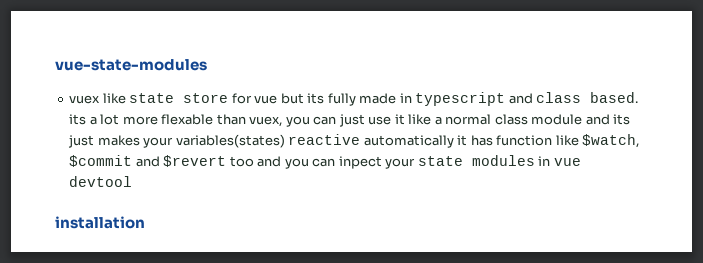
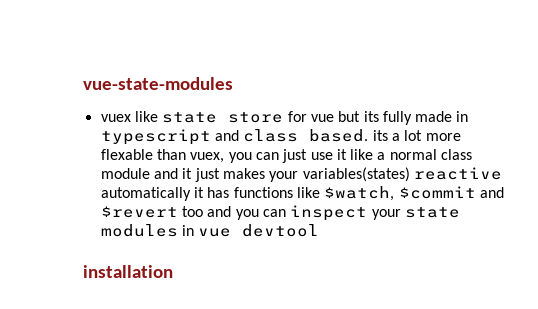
- vuex like state store for vue but its fully made in typescript and class based. its a lot more flexable than vuex, you can just use it like a normal class module and its just makes your variables(states) reactive automatically it has function like $watch, $commit and $revert too and you can inpect your state modules in vue devtool
+ vuex like state store for vue but its fully made in typescript and class based. its a lot more flexable than vuex, you can just use it like a normal class module and it just makes your variables(states) reactive automatically it has functions like $watch, $commit and $revert too and you can inspect your state modules in vue devtool

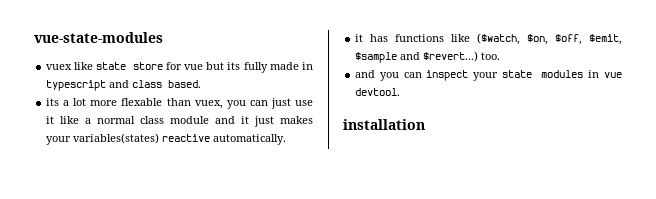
- vuex like state store for vue but its fully made in typescript and class based. its a lot more flexable than vuex, you can just use it like a normal class module and it just makes your variables(states) reactive automatically it has functions like $watch, $commit and $revert too and you can inspect your state modules in vue devtool
+ vuex like state store for vue but its fully made in typescript and class based.
+ its a lot more flexable than vuex, you can just use it like a normal class module and it just makes your variables(states) reactive automatically.
+ it has functions like ($watch, $on, $off, $emit, $sample and $revert...) too.
+ and you can inspect your state modules in vue devtool.

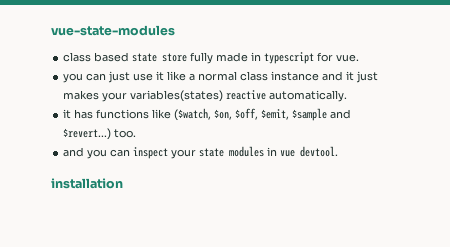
- vuex like state store for vue but its fully made in typescript and class based.
- its a lot more flexable than vuex, you can just use it like a normal class module and it just makes your variables(states) reactive automatically.
+ class based state store fully made in typescript for vue.
+ you can just use it like a normal class instance and it just makes your variables(states) reactive automatically.

